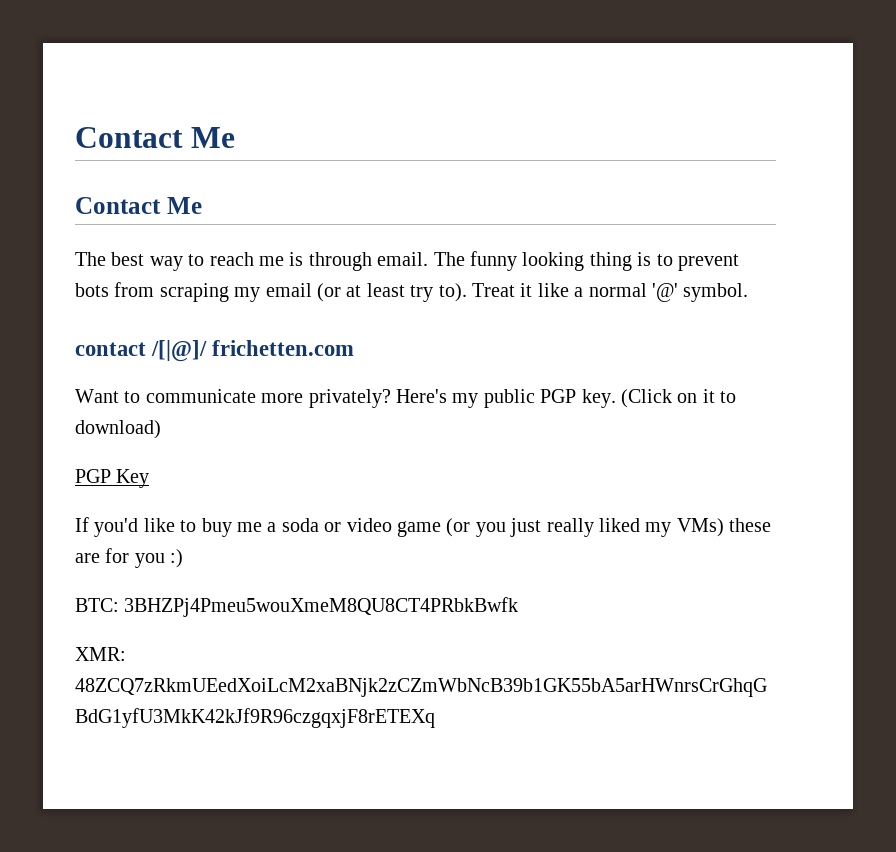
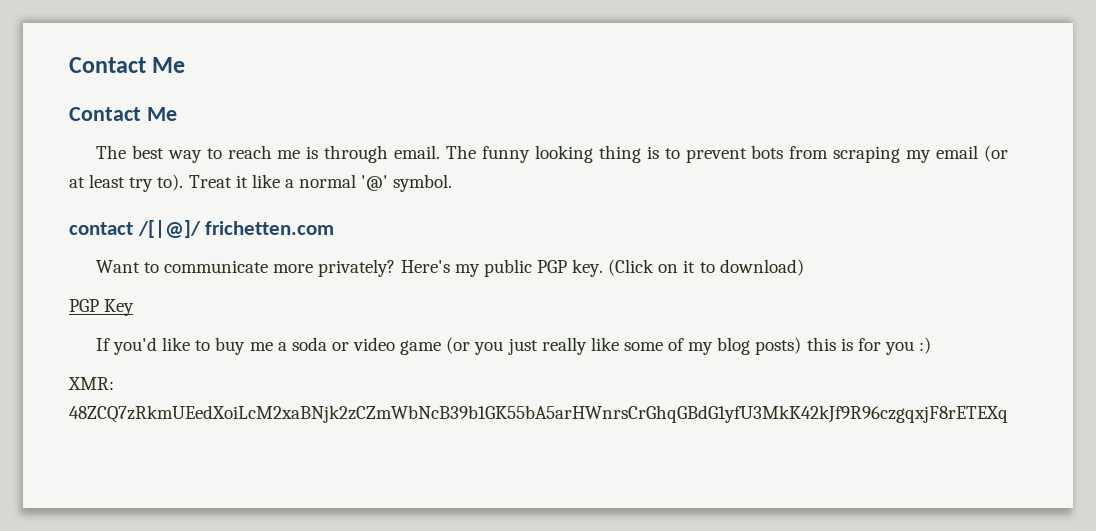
- If you'd like to buy me a soda or video game (or you just really liked my VMs) these are for you :)
+ If you'd like to buy me a soda or video game (or you just really like some of my blog posts) this is for you :)
- BTC: 3BHZPj4Pmeu5wouXmeM8QU8CT4PRbkBwfk

